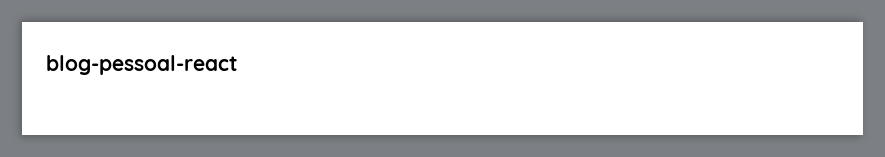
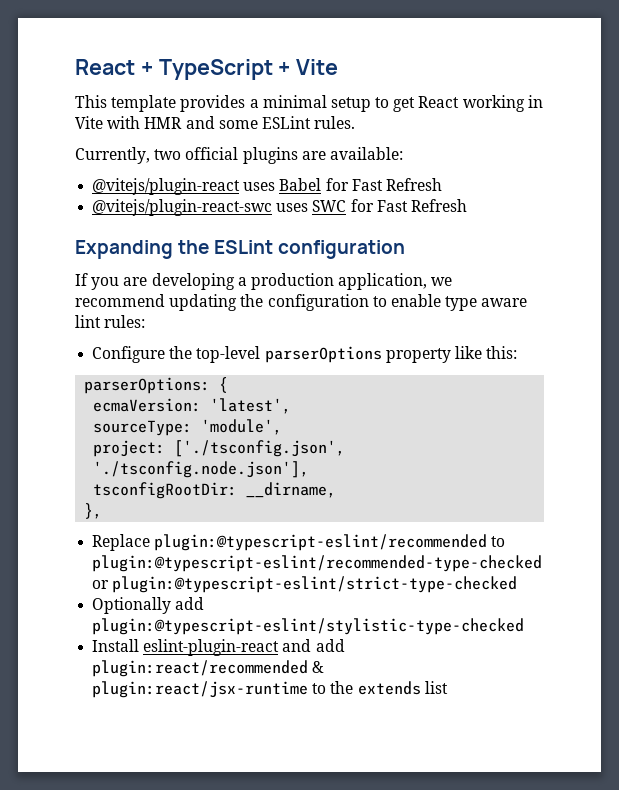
- blog-pessoal-react
+ React + TypeScript + Vite
+ This template provides a minimal setup to get React working in Vite with HMR and some ESLint rules.
+ Currently, two official plugins are available:
+ @vitejs/plugin-react uses Babel for Fast Refresh
+ @vitejs/plugin-react-swc uses SWC for Fast Refresh
+ Expanding the ESLint configuration
+ If you are developing a production application, we recommend updating the configuration to enable type aware lint rules:
+ Configure the top-level parserOptions property like this:
+ parserOptions: {
+ ecmaVersion: 'latest',
+ sourceType: 'module',
+ project: ['./tsconfig.json', './tsconfig.node.json'],
+ tsconfigRootDir: __dirname,
+ },
+ Replace plugin:@typescript-eslint/recommended to plugin:@typescript-eslint/recommended-type-checked or plugin:@typescript-eslint/strict-type-checked
+ Optionally add plugin:@typescript-eslint/stylistic-type-checked
+ Install eslint-plugin-react and add plugin:react/recommended & plugin:react/jsx-runtime to the extends list

